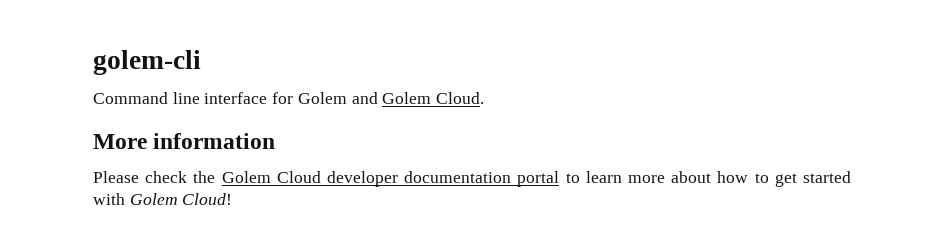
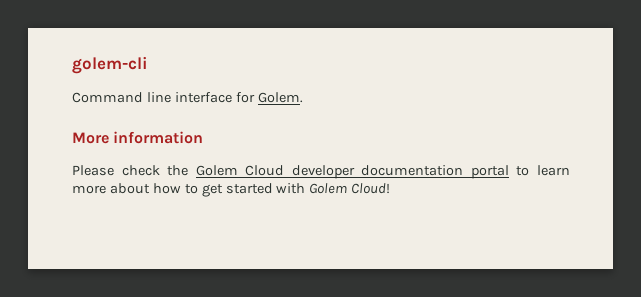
- Command line interface for Golem and Golem Cloud.
+ Command line interface for Golem.

